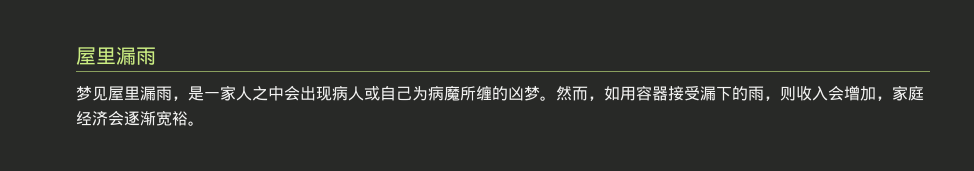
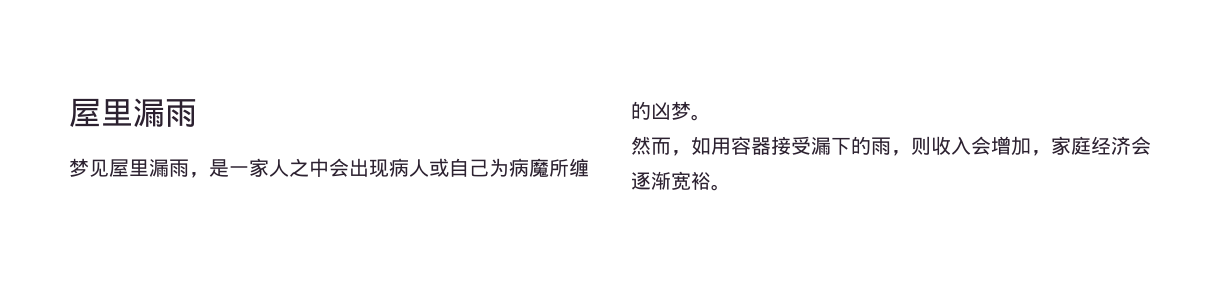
- 梦见屋里漏雨，是一家人之中会出现病人或自己为病魔所缠的凶梦。然而，如用容器接受漏下的雨，则收入会增加，家庭经济会逐渐宽裕。
+ 梦见屋里漏雨，是一家人之中会出现病人或自己为病魔所缠的凶梦。
+ 然而，如用容器接受漏下的雨，则收入会增加，家庭经济会逐渐宽裕。

